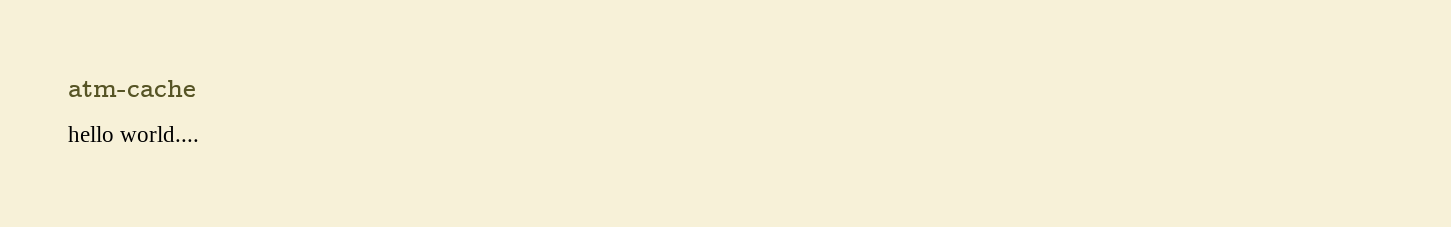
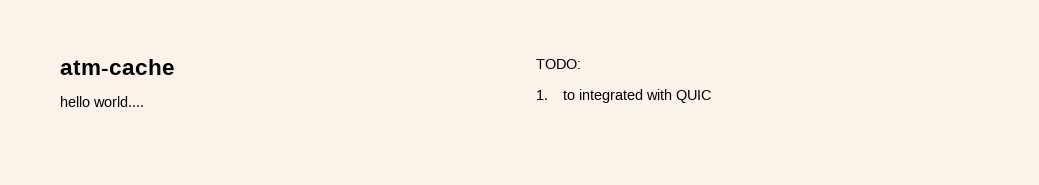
+ TODO:
+ 1. to integrated with QUIC

